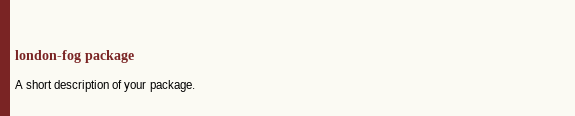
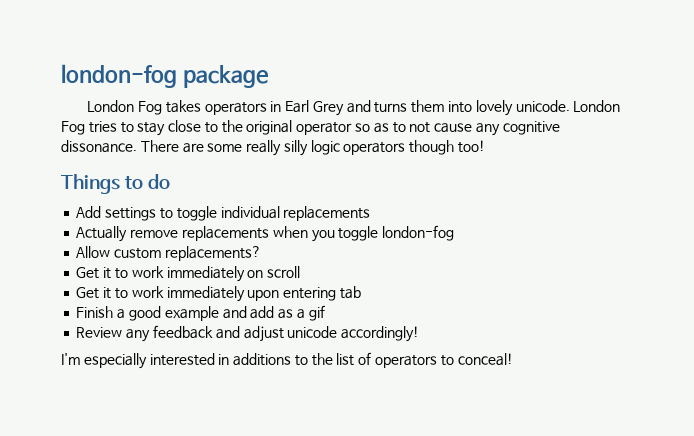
- A short description of your package.
+ London Fog takes operators in Earl Grey and turns them into lovely unicode. London Fog tries to stay close to the original operator so as to not cause any cognitive dissonance. There are some really silly logic operators though too!
+ Things to do
+ Add settings to toggle individual replacements
+ Actually remove replacements when you toggle london-fog
+ Allow custom replacements?
+ Get it to work immediately on scroll
+ Get it to work immediately upon entering tab
+ Finish a good example and add as a gif
+ Review any feedback and adjust unicode accordingly!
+ I'm especially interested in additions to the list of operators to conceal!

